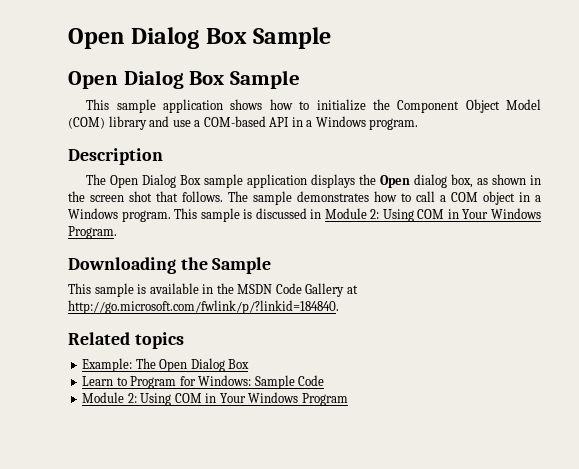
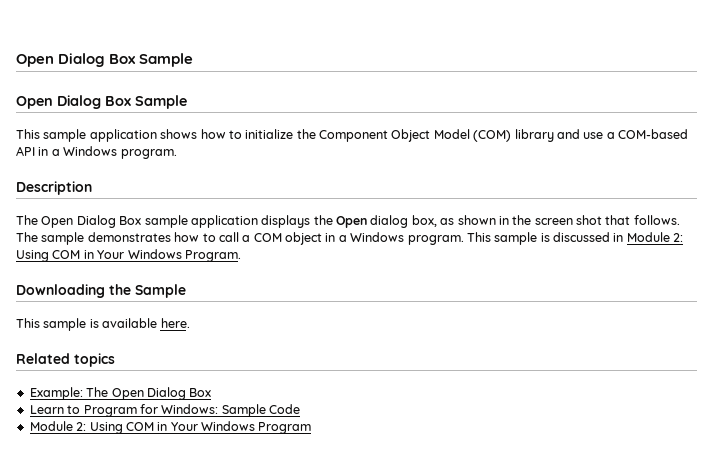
- This sample is available in the MSDN Code Gallery at http://go.microsoft.com/fwlink/p/?linkid=184840.
+ This sample is available here.

